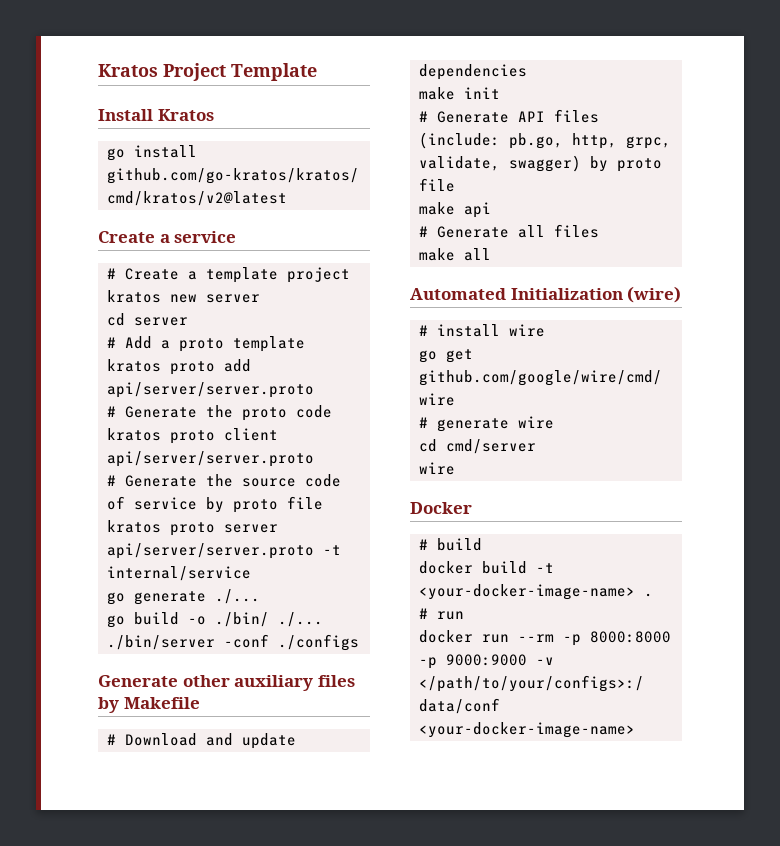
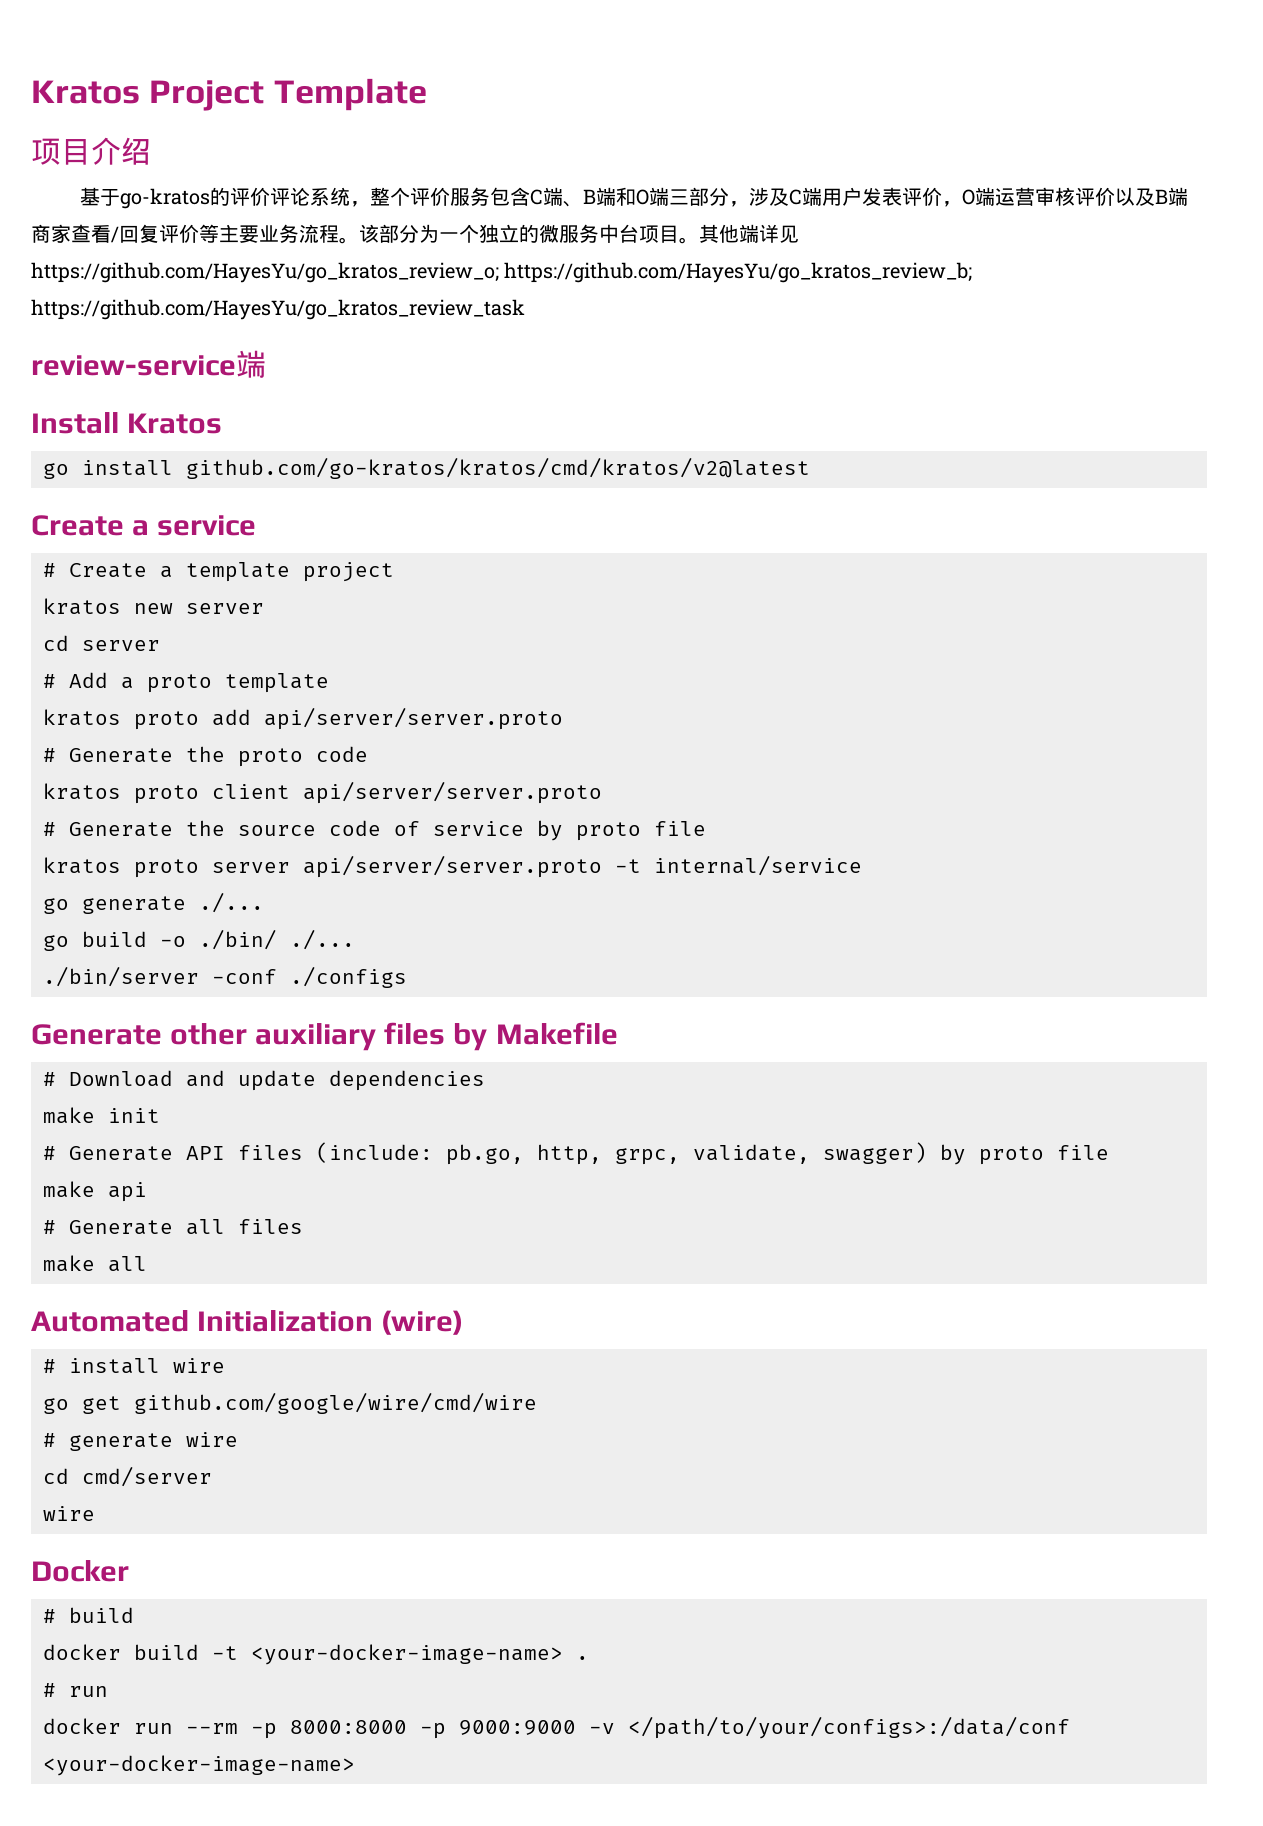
+ 项目介绍
+ 基于go-kratos的评价评论系统，整个评价服务包含C端、B端和O端三部分，涉及C端用户发表评价，O端运营审核评价以及B端商家查看/回复评价等主要业务流程。该部分为一个独立的微服务中台项目。其他端详见https://github.com/HayesYu/go_kratos_review_o; https://github.com/HayesYu/go_kratos_review_b; https://github.com/HayesYu/go_kratos_review_task
+ review-service端

